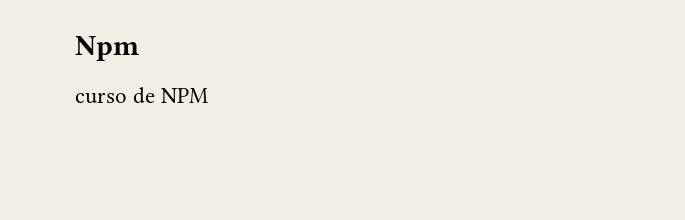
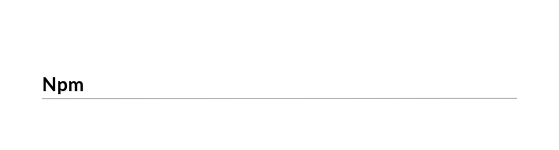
- curso de NPM

